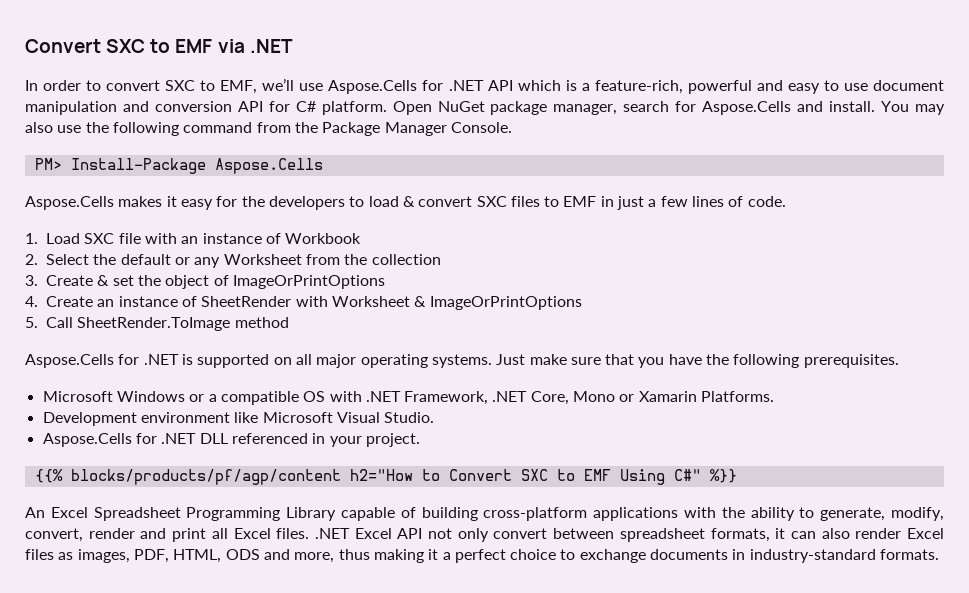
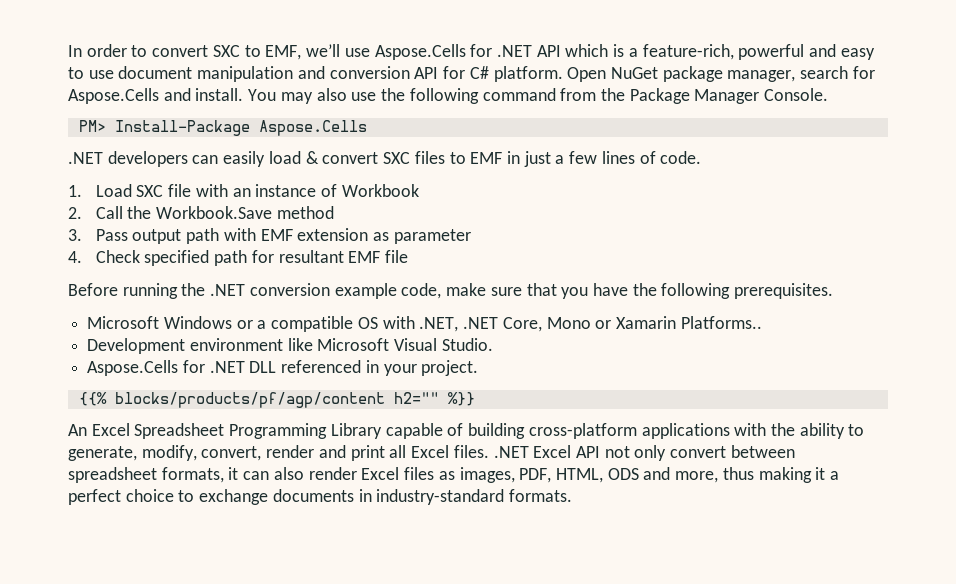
- Convert SXC to EMF via .NET
- Aspose.Cells makes it easy for the developers to load & convert SXC files to EMF in just a few lines of code.
+ .NET developers can easily load & convert SXC files to EMF in just a few lines of code.
- 2. Select the default or any Worksheet from the collection
- 3. Create & set the object of ImageOrPrintOptions
- 4. Create an instance of SheetRender with Worksheet & ImageOrPrintOptions
- 5. Call SheetRender.ToImage method
- Aspose.Cells for .NET is supported on all major operating systems. Just make sure that you have the following prerequisites.
+ 2. Call the Workbook.Save method
+ 3. Pass output path with EMF extension as parameter
+ 4. Check specified path for resultant EMF file
+ Before running the .NET conversion example code, make sure that you have the following prerequisites.
- Microsoft Windows or a compatible OS with .NET Framework, .NET Core, Mono or Xamarin Platforms.
+ Microsoft Windows or a compatible OS with .NET, .NET Core, Mono or Xamarin Platforms..
- {{% blocks/products/pf/agp/content h2="How to Convert SXC to EMF Using C#" %}}
+ {{% blocks/products/pf/agp/content h2="" %}}

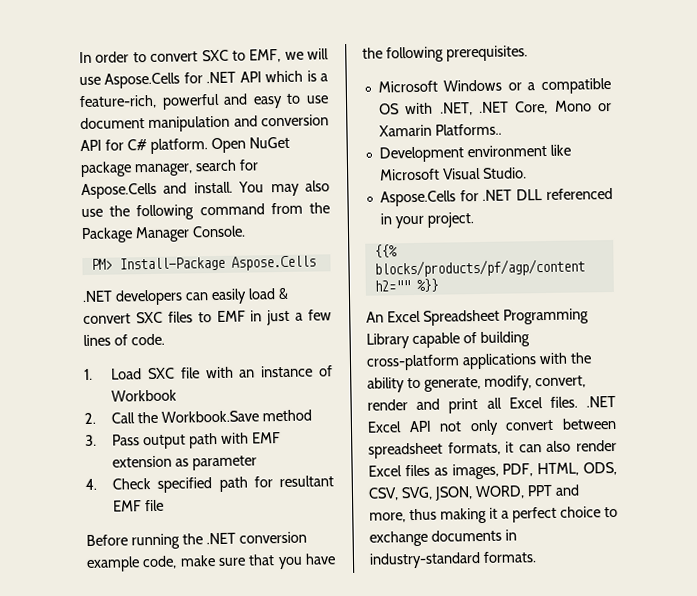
- In order to convert SXC to EMF, we’ll use Aspose.Cells for .NET API which is a feature-rich, powerful and easy to use document manipulation and conversion API for C# platform.
+ In order to convert SXC to EMF, we will use Aspose.Cells for .NET API which is a feature-rich, powerful and easy to use document manipulation and conversion API for C# platform.
- An Excel Spreadsheet Programming Library capable of building cross-platform applications with the ability to generate, modify, convert, render and print all Excel files. .NET Excel API not only convert between spreadsheet formats, it can also render Excel files as images, PDF, HTML, ODS and more, thus making it a perfect choice to exchange documents in industry-standard formats.
+ An Excel Spreadsheet Programming Library capable of building cross-platform applications with the ability to generate, modify, convert, render and print all Excel files. .NET Excel API not only convert between spreadsheet formats, it can also render Excel files as images, PDF, HTML, ODS, CSV, SVG, JSON, WORD, PPT and more, thus making it a perfect choice to exchange documents in industry-standard formats.

